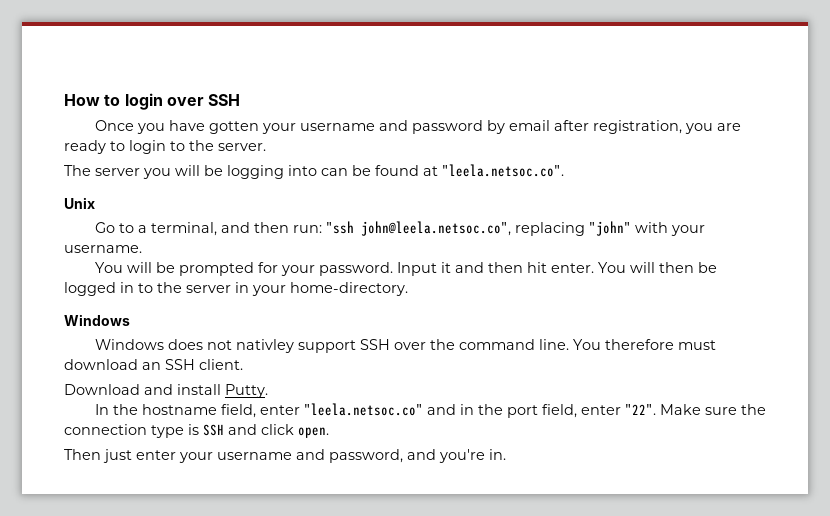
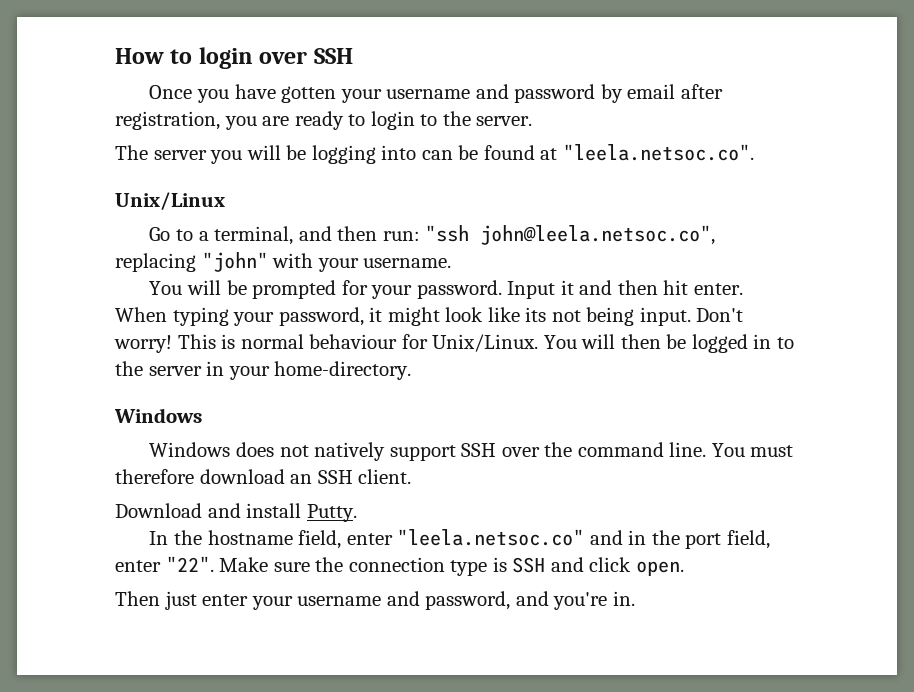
- Unix
+ Unix/Linux
+ When typing your password, it might look like its not being input. Don't worry! This is normal behaviour for Unix/Linux.
- Windows does not nativley support SSH over the command line.
+ Windows does not natively support SSH over the command line.
- You therefore must download an SSH client.
+ You must therefore download an SSH client.

